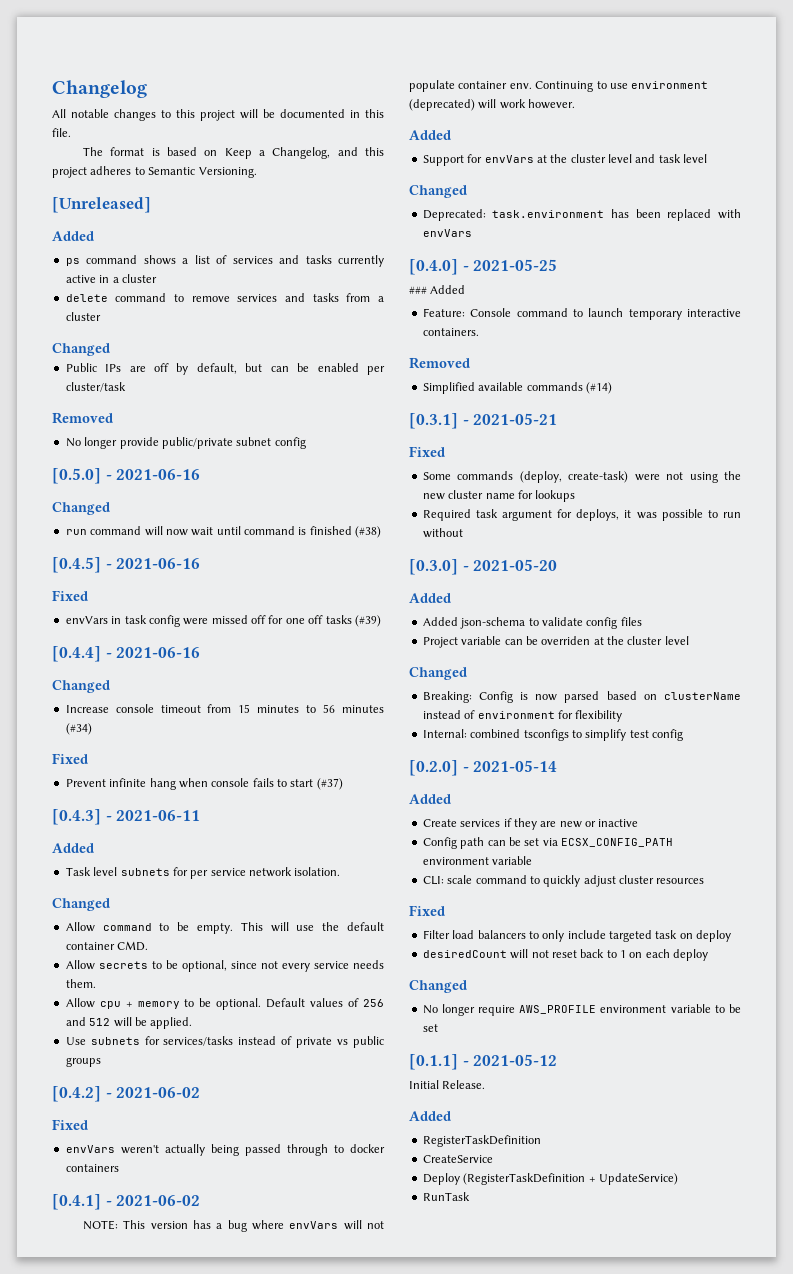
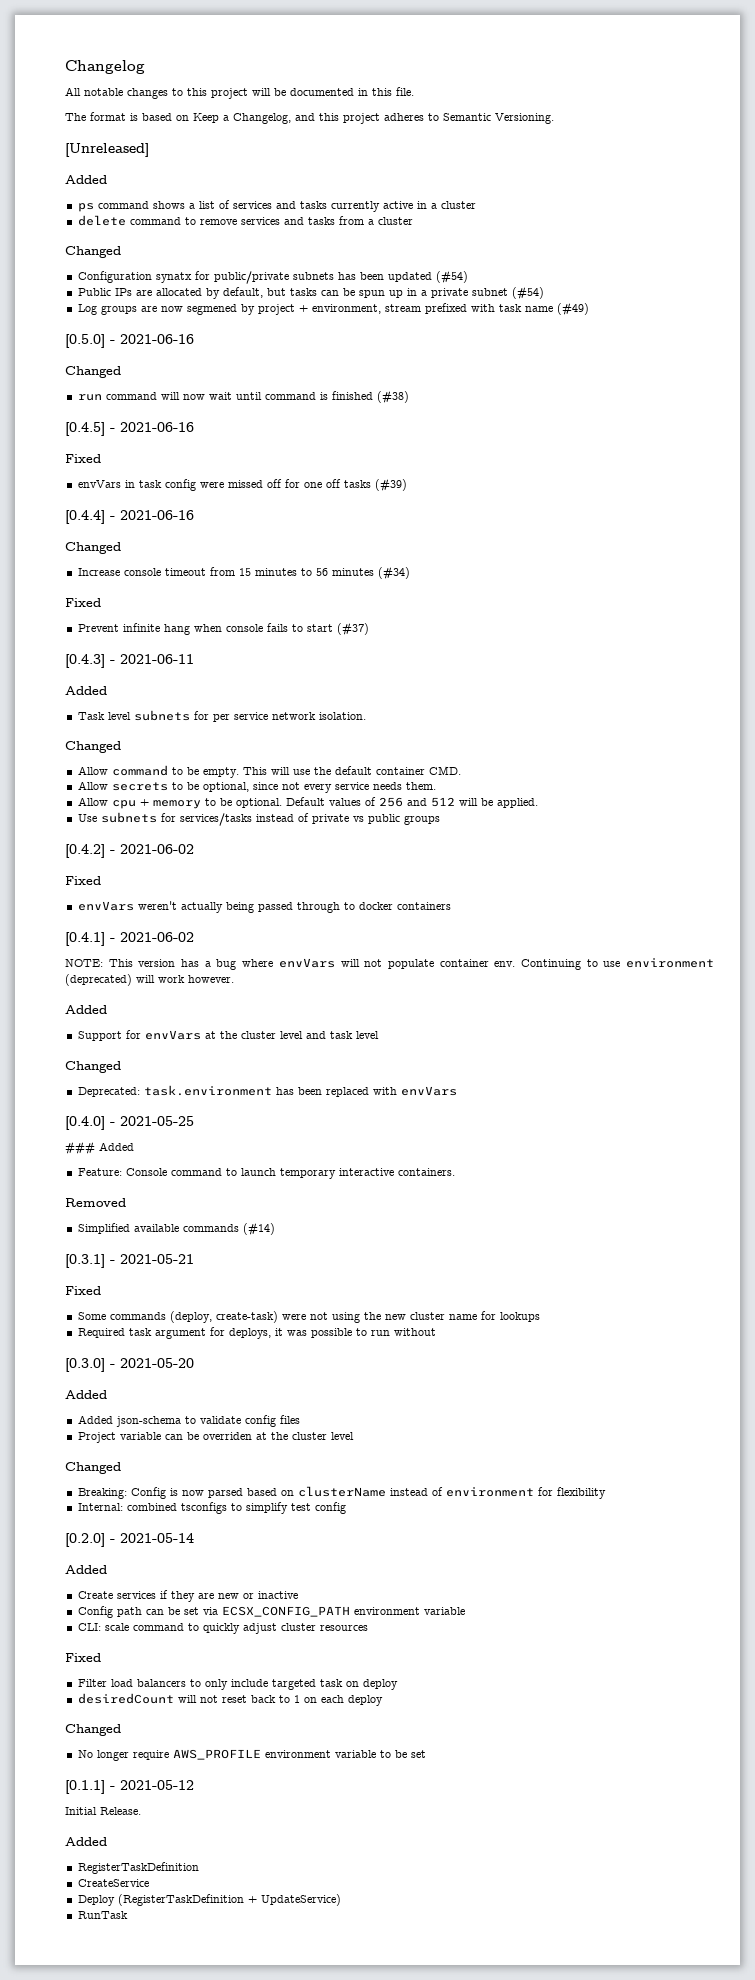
+ Configuration synatx for public/private subnets has been updated (#54)
- Public IPs are off by default, but can be enabled per cluster/task
- Removed
- No longer provide public/private subnet config
+ Public IPs are allocated by default, but tasks can be spun up in a private subnet (#54)
+ Log groups are now segmened by project + environment, stream prefixed with task name (#49)

